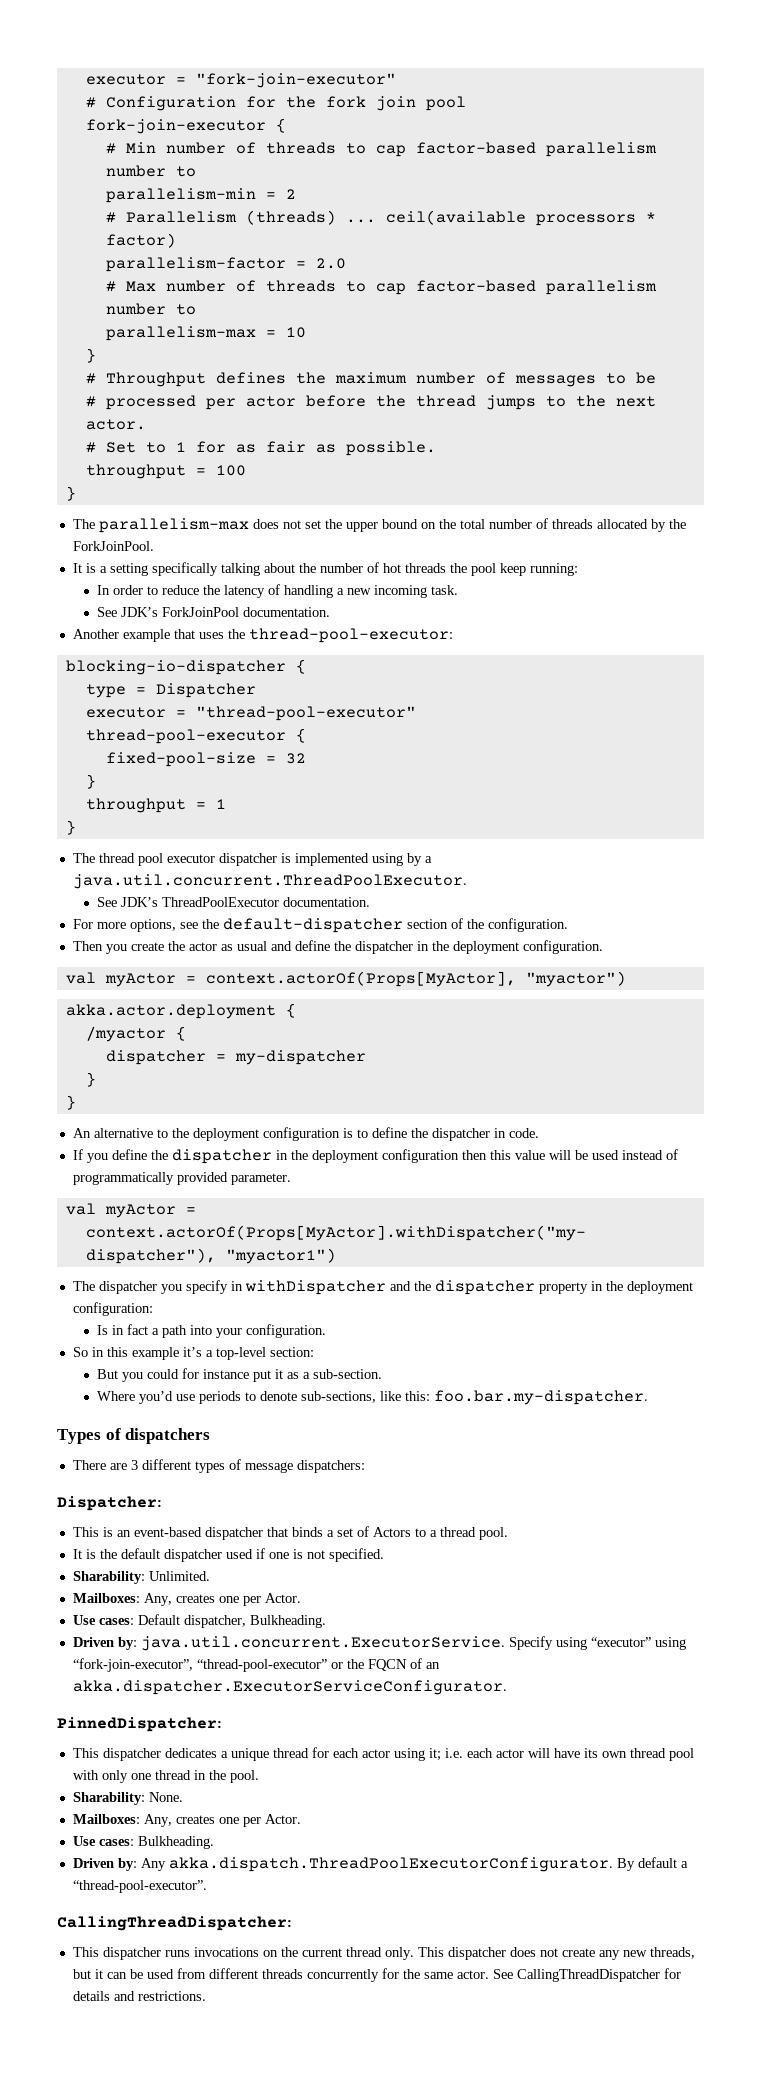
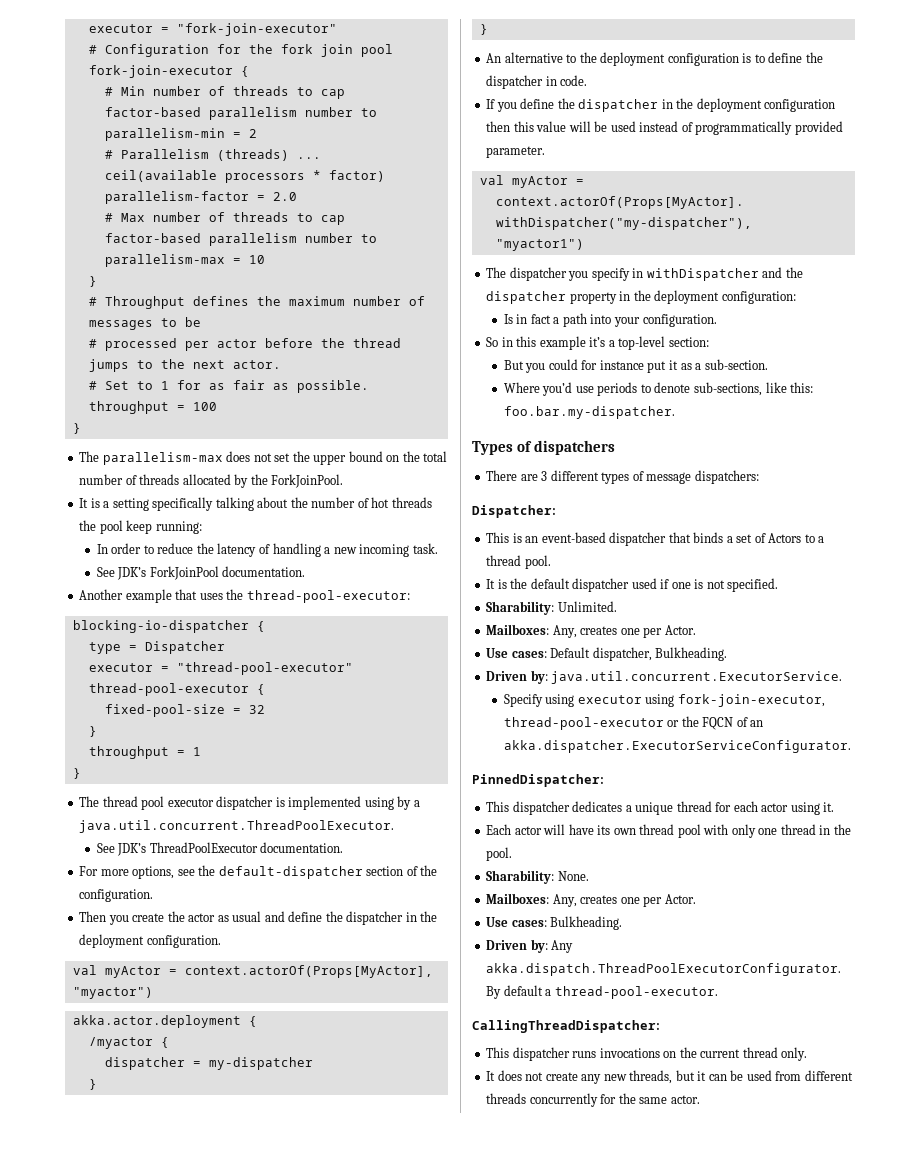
- Driven by: java.util.concurrent.ExecutorService. Specify using “executor” using “fork-join-executor”, “thread-pool-executor” or the FQCN of an akka.dispatcher.ExecutorServiceConfigurator.
+ Driven by: java.util.concurrent.ExecutorService.
+ Specify using executor using fork-join-executor, thread-pool-executor or the FQCN of an akka.dispatcher.ExecutorServiceConfigurator.
- This dispatcher dedicates a unique thread for each actor using it; i.e. each actor will have its own thread pool with only one thread in the pool.
+ This dispatcher dedicates a unique thread for each actor using it.
+ Each actor will have its own thread pool with only one thread in the pool.
- Driven by: Any akka.dispatch.ThreadPoolExecutorConfigurator. By default a “thread-pool-executor”.
+ Driven by: Any akka.dispatch.ThreadPoolExecutorConfigurator. By default a thread-pool-executor.
- This dispatcher runs invocations on the current thread only. This dispatcher does not create any new threads, but it can be used from different threads concurrently for the same actor. See CallingThreadDispatcher for details and restrictions.
+ This dispatcher runs invocations on the current thread only.
+ It does not create any new threads, but it can be used from different threads concurrently for the same actor.

